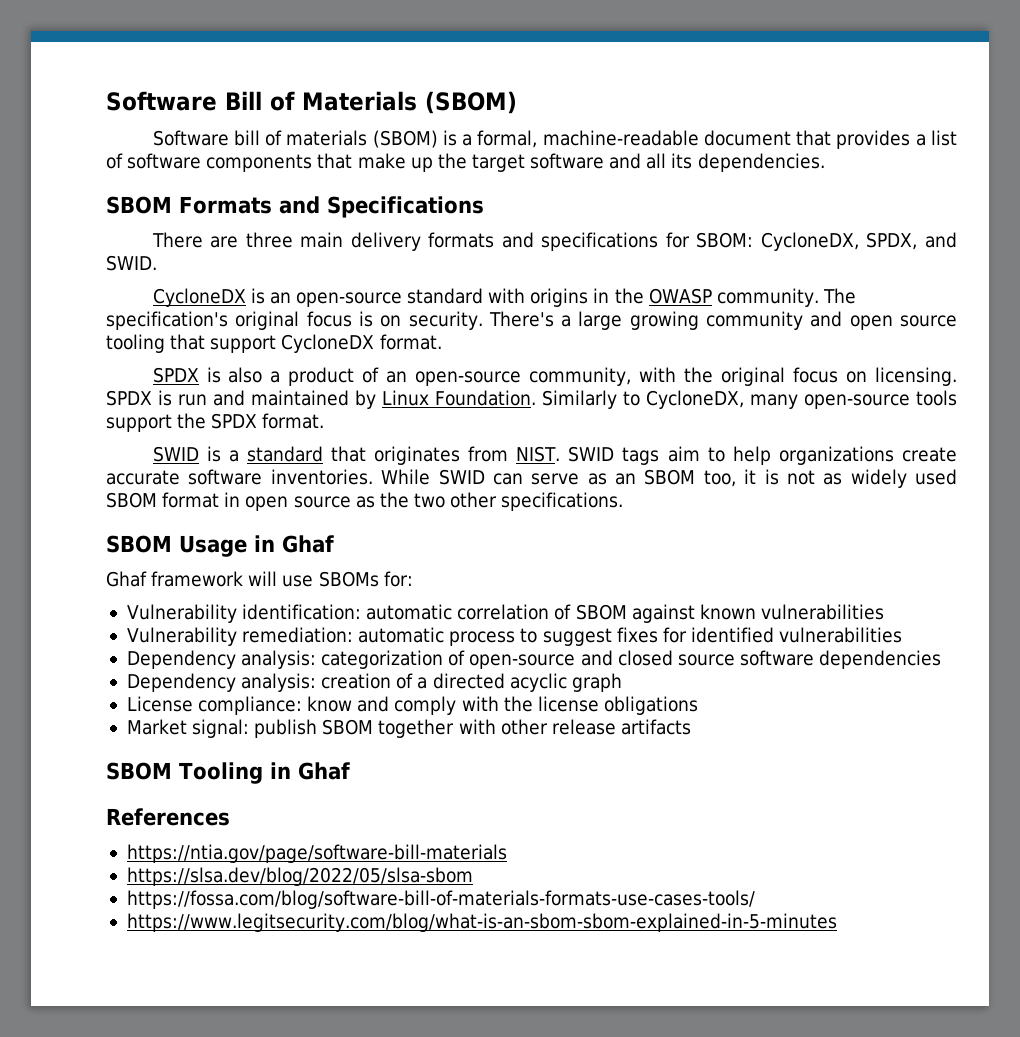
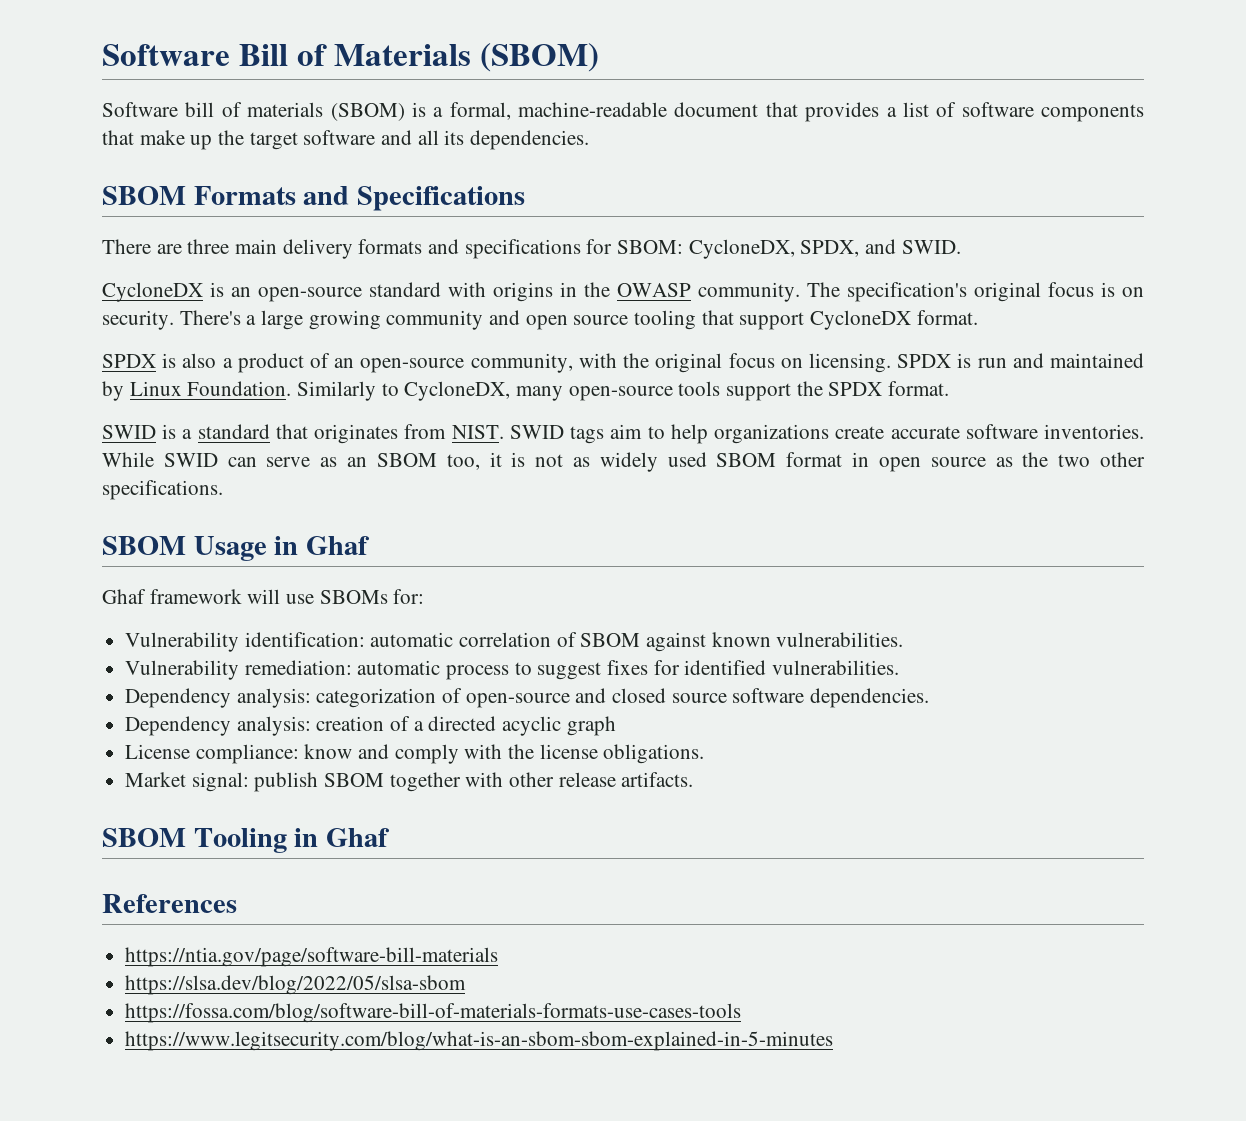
- Vulnerability identification: automatic correlation of SBOM against known vulnerabilities
+ Vulnerability identification: automatic correlation of SBOM against known vulnerabilities.
- Vulnerability remediation: automatic process to suggest fixes for identified vulnerabilities
+ Vulnerability remediation: automatic process to suggest fixes for identified vulnerabilities.
- Dependency analysis: categorization of open-source and closed source software dependencies
+ Dependency analysis: categorization of open-source and closed source software dependencies.
- License compliance: know and comply with the license obligations
+ License compliance: know and comply with the license obligations.
- Market signal: publish SBOM together with other release artifacts
+ Market signal: publish SBOM together with other release artifacts.
- https://fossa.com/blog/software-bill-of-materials-formats-use-cases-tools/
+ https://fossa.com/blog/software-bill-of-materials-formats-use-cases-tools

